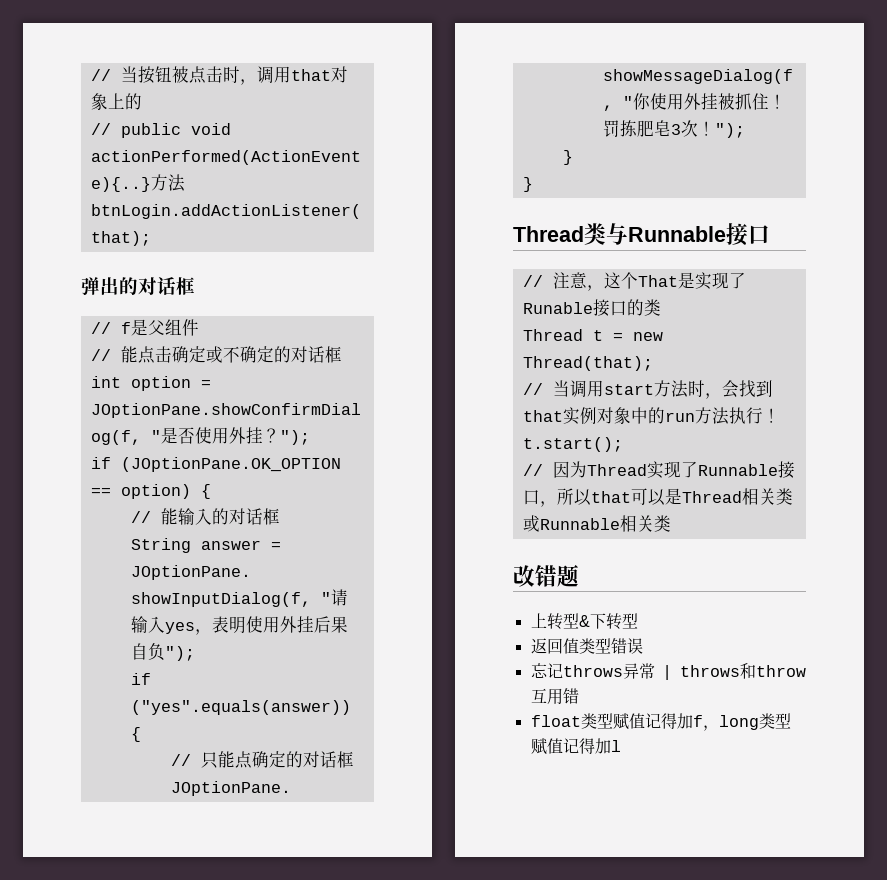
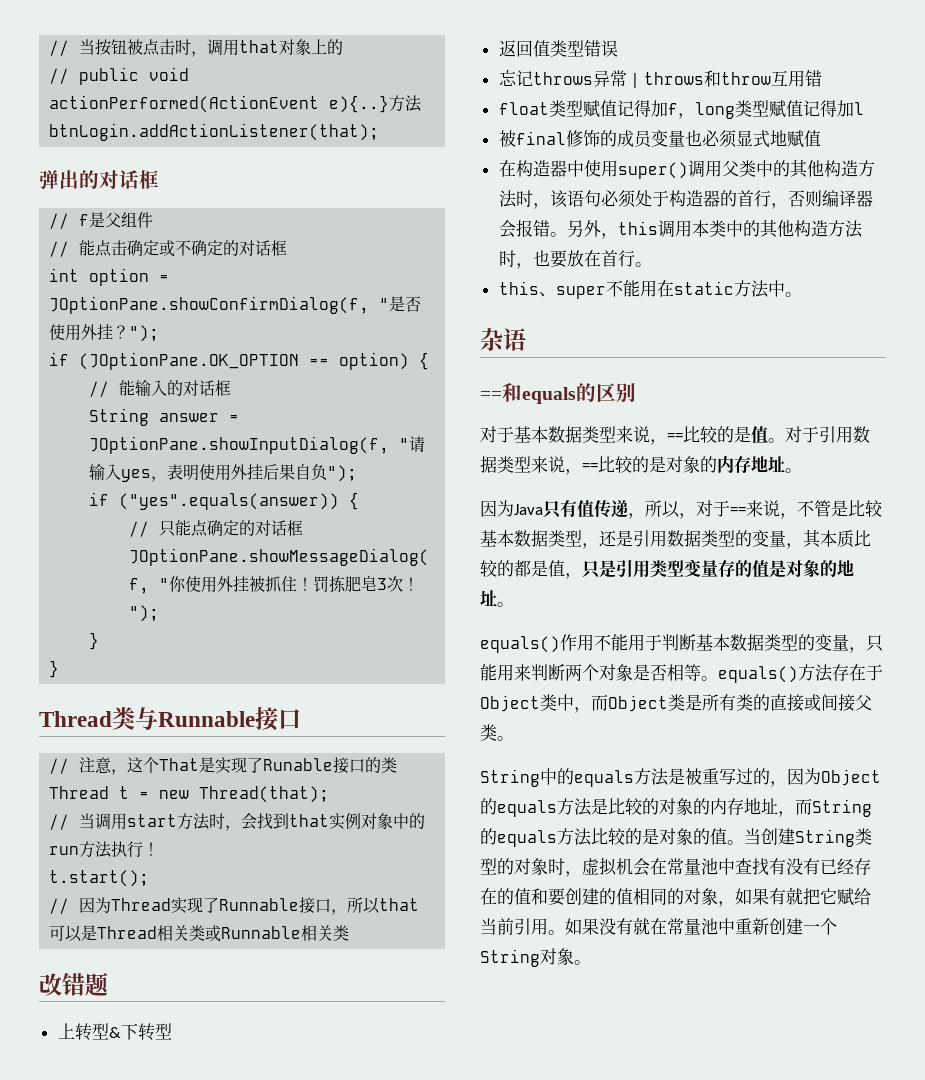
+ 被final修饰的成员变量也必须显式地赋值
+ 在构造器中使用super()调用父类中的其他构造方法时，该语句必须处于构造器的首行，否则编译器会报错。另外，this调用本类中的其他构造方法时，也要放在首行。
+ this、super不能用在static方法中。
+ 杂语
+ ==和equals的区别
+ 对于基本数据类型来说，==比较的是值。对于引用数据类型来说，==比较的是对象的内存地址。
+ 因为Java只有值传递，所以，对于==来说，不管是比较基本数据类型，还是引用数据类型的变量，其本质比较的都是值，只是引用类型变量存的值是对象的地址。
+ equals()作用不能用于判断基本数据类型的变量，只能用来判断两个对象是否相等。equals()方法存在于Object类中，而Object类是所有类的直接或间接父类。
+ String中的equals方法是被重写过的，因为Object的equals方法是比较的对象的内存地址，而String的equals方法比较的是对象的值。当创建String类型的对象时，虚拟机会在常量池中查找有没有已经存在的值和要创建的值相同的对象，如果有就把它赋给当前引用。如果没有就在常量池中重新创建一个String对象。

